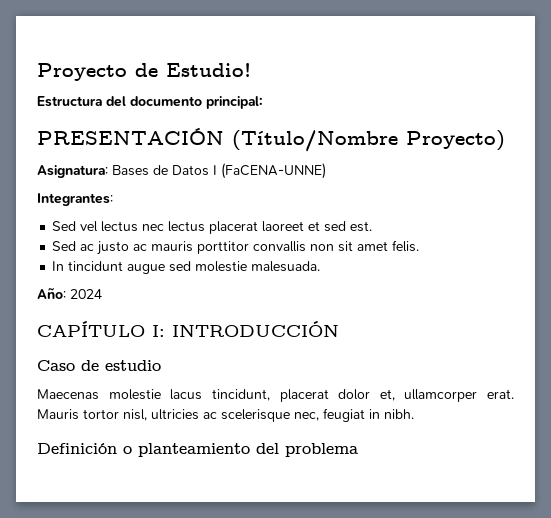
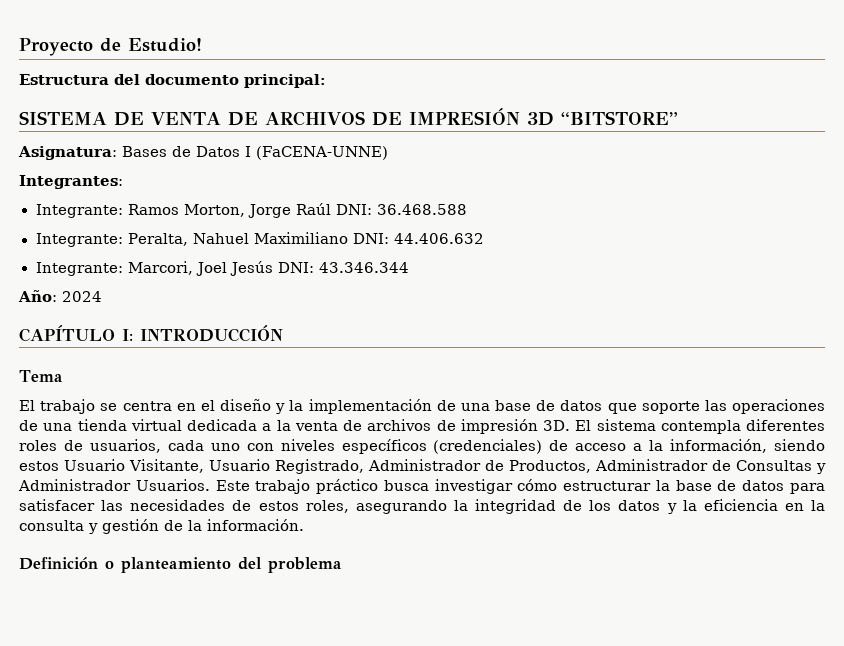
- PRESENTACIÓN (Título/Nombre Proyecto)
+ SISTEMA DE VENTA DE ARCHIVOS DE IMPRESIÓN 3D “BITSTORE”
- Sed vel lectus nec lectus placerat laoreet et sed est.
- Sed ac justo ac mauris porttitor convallis non sit amet felis.
- In tincidunt augue sed molestie malesuada.
+ Integrante: Ramos Morton, Jorge Raúl DNI: 36.468.588
+ Integrante: Peralta, Nahuel Maximiliano DNI: 44.406.632
+ Integrante: Marcori, Joel Jesús DNI: 43.346.344
- Caso de estudio
- Maecenas molestie lacus tincidunt, placerat dolor et, ullamcorper erat. Mauris tortor nisl, ultricies ac scelerisque nec, feugiat in nibh.
+ Tema
+ El trabajo se centra en el diseño y la implementación de una base de datos que soporte las operaciones de una tienda virtual dedicada a la venta de archivos de impresión 3D. El sistema contempla diferentes roles de usuarios, cada uno con niveles específicos (credenciales) de acceso a la información, siendo estos Usuario Visitante, Usuario Registrado, Administrador de Productos, Administrador de Consultas y Administrador Usuarios. Este trabajo práctico busca investigar cómo estructurar la base de datos para satisfacer las necesidades de estos roles, asegurando la integridad de los datos y la eficiencia en la consulta y gestión de la información.

